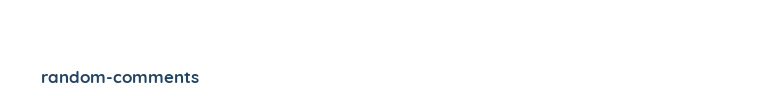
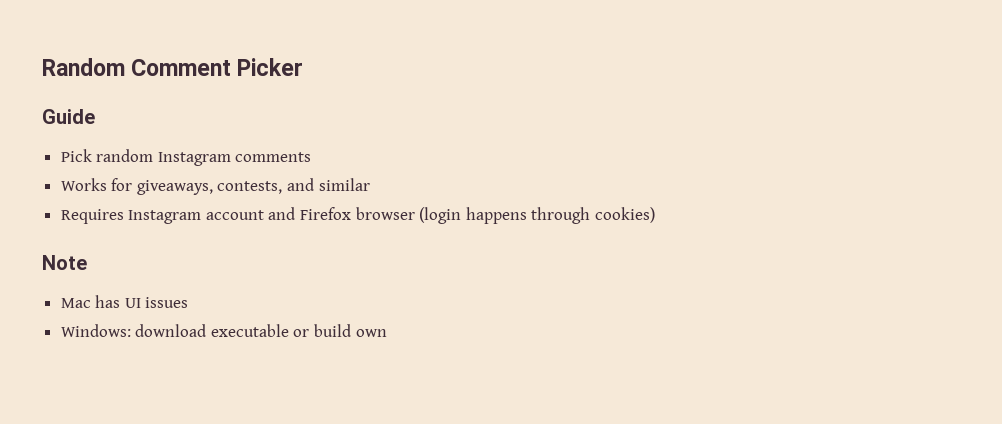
- random-comments
+ Random Comment Picker
+ Guide
+ Pick random Instagram comments
+ Works for giveaways, contests, and similar
+ Requires Instagram account and Firefox browser (login happens through cookies)
+ Note
+ Mac has UI issues
+ Windows: download executable or build own

